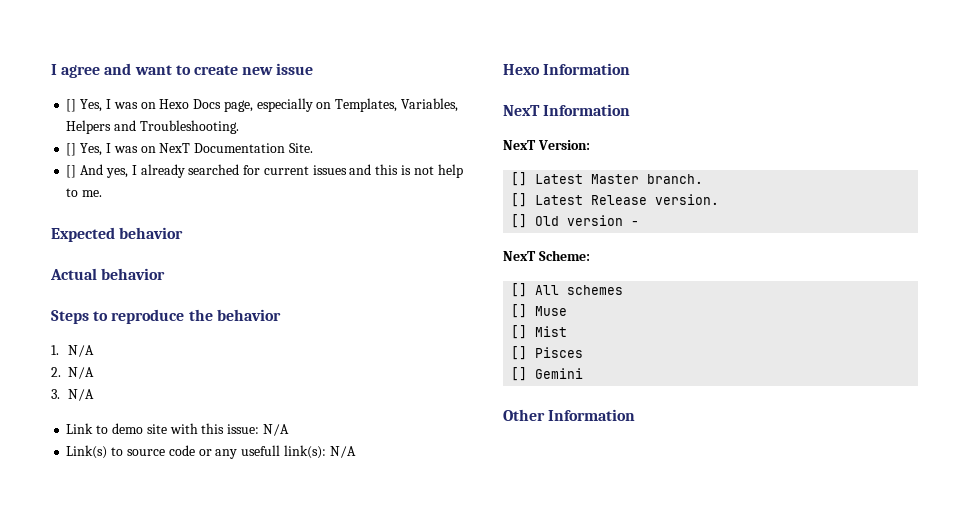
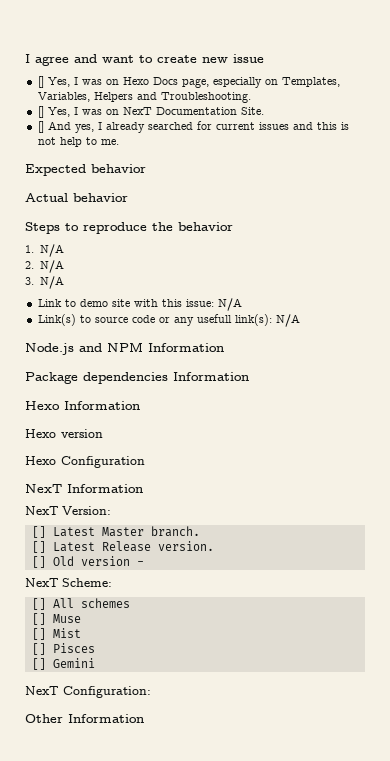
+ Node.js and NPM Information
+ Package dependencies Information
  Hexo Information
+ Hexo version
+ Hexo Configuration
+ NexT Configuration:

